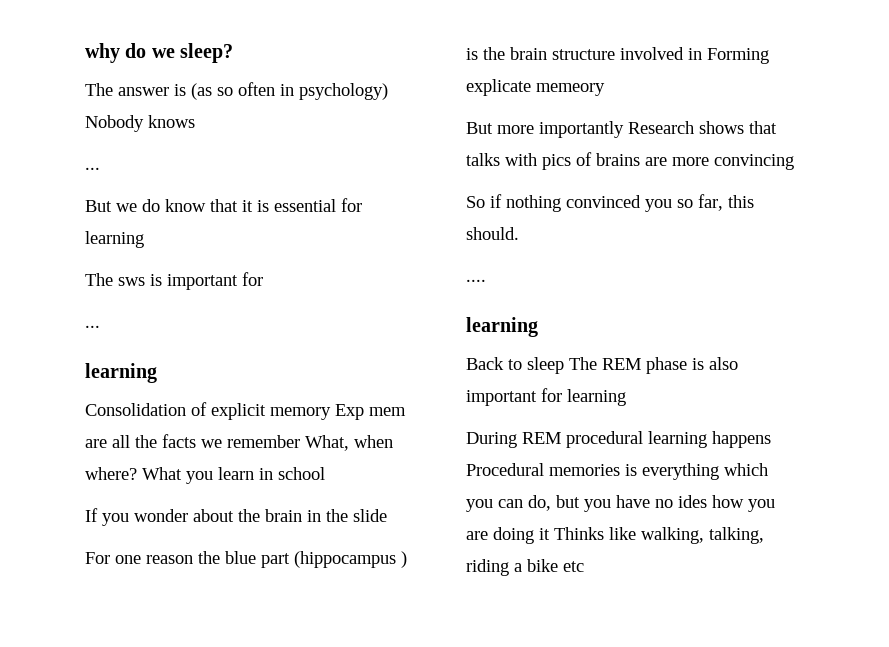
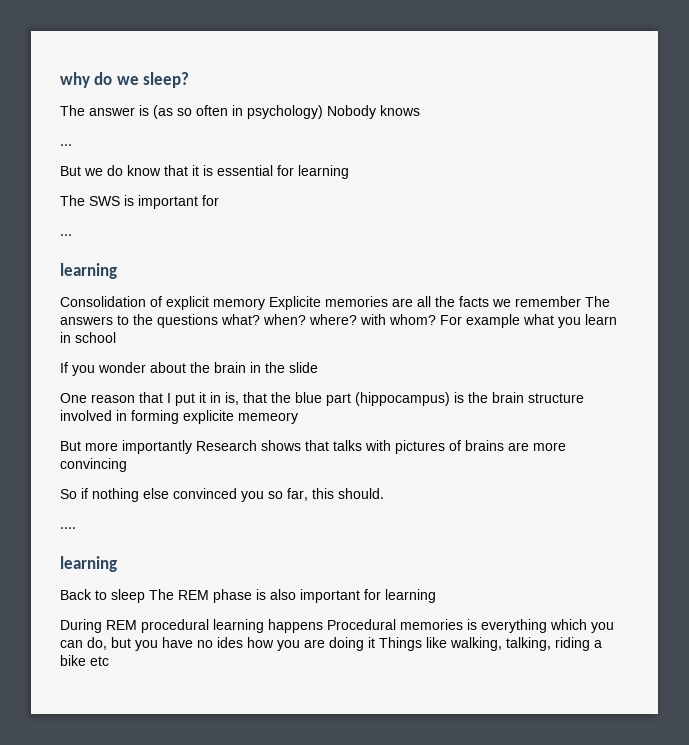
- The sws is important for
+ The SWS is important for
- Consolidation of explicit memory Exp mem are all the facts we remember What, when where? What you learn in school
+ Consolidation of explicit memory Explicite memories are all the facts we remember The answers to the questions what? when? where? with whom? For example what you learn in school
- For one reason the blue part (hippocampus ) is the brain structure involved in Forming explicate memeory
+ One reason that I put it in is, that the blue part (hippocampus) is the brain structure involved in forming explicite memeory
- But more importantly Research shows that talks with pics of brains are more convincing
+ But more importantly Research shows that talks with pictures of brains are more convincing
- So if nothing convinced you so far, this should.
+ So if nothing else convinced you so far, this should.
- During REM procedural learning happens Procedural memories is everything which you can do, but you have no ides how you are doing it Thinks like walking, talking, riding a bike etc
+ During REM procedural learning happens Procedural memories is everything which you can do, but you have no ides how you are doing it Things like walking, talking, riding a bike etc

